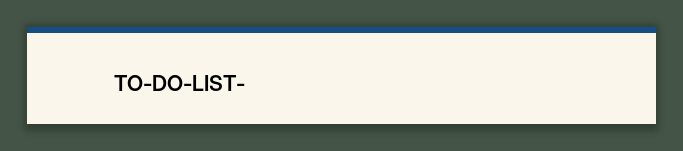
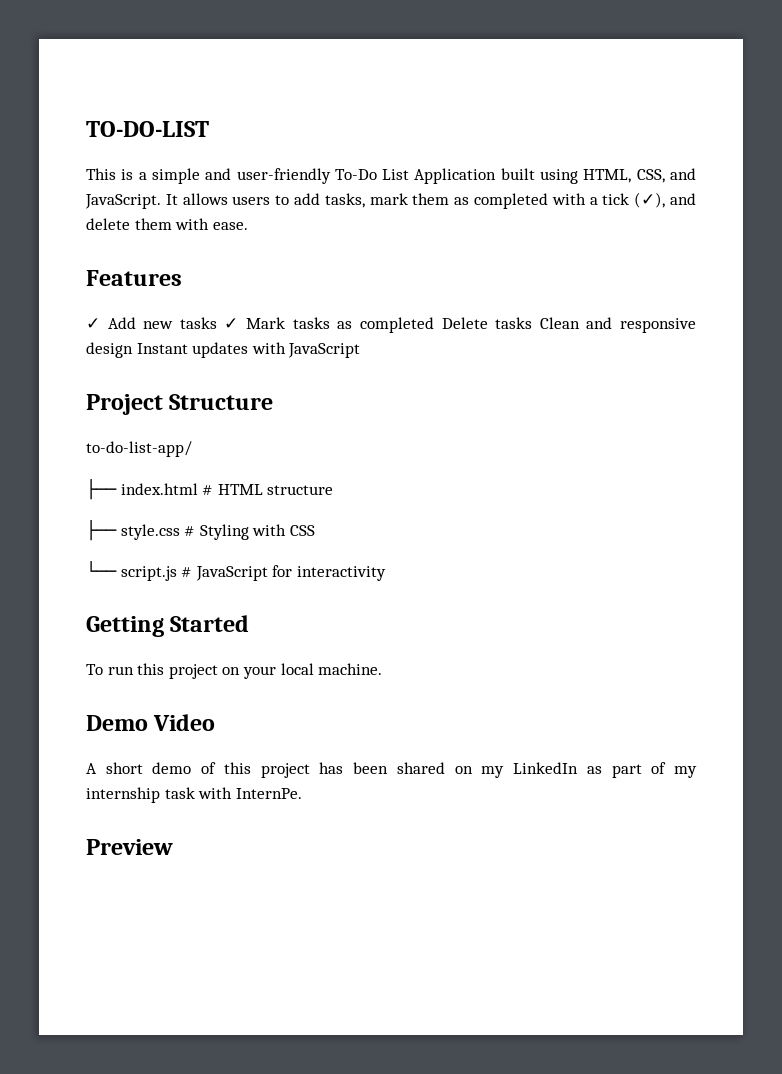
- TO-DO-LIST-
+ TO-DO-LIST
+ This is a simple and user-friendly To-Do List Application built using HTML, CSS, and JavaScript. It allows users to add tasks, mark them as completed with a tick (✓), and delete them with ease.
+ Features
+ ✓ Add new tasks ✓ Mark tasks as completed Delete tasks Clean and responsive design Instant updates with JavaScript
+ Project Structure
+ to-do-list-app/
+ ├── index.html # HTML structure
+ ├── style.css # Styling with CSS
+ └── script.js # JavaScript for interactivity
+ Getting Started
+ To run this project on your local machine.
+ Demo Video
+ A short demo of this project has been shared on my LinkedIn as part of my internship task with InternPe.
+ Preview

